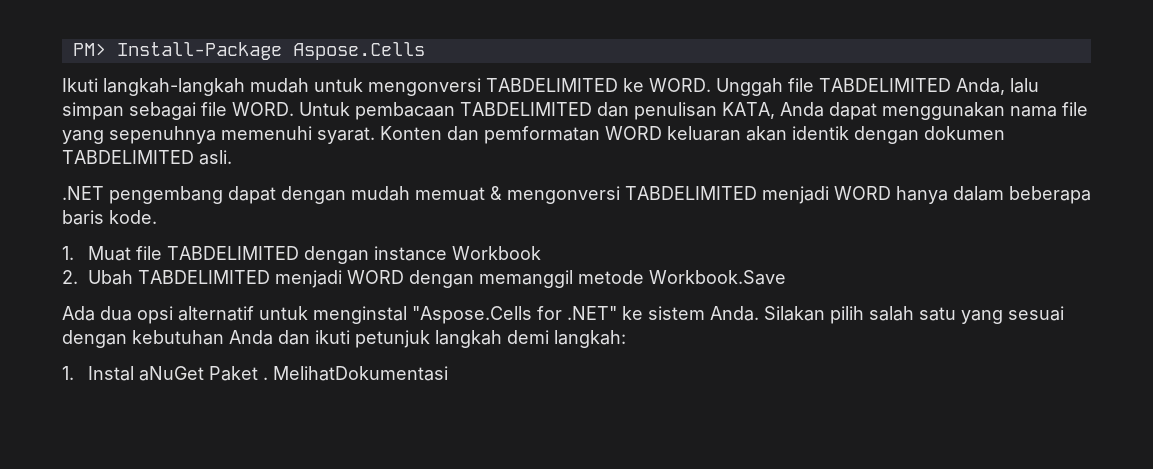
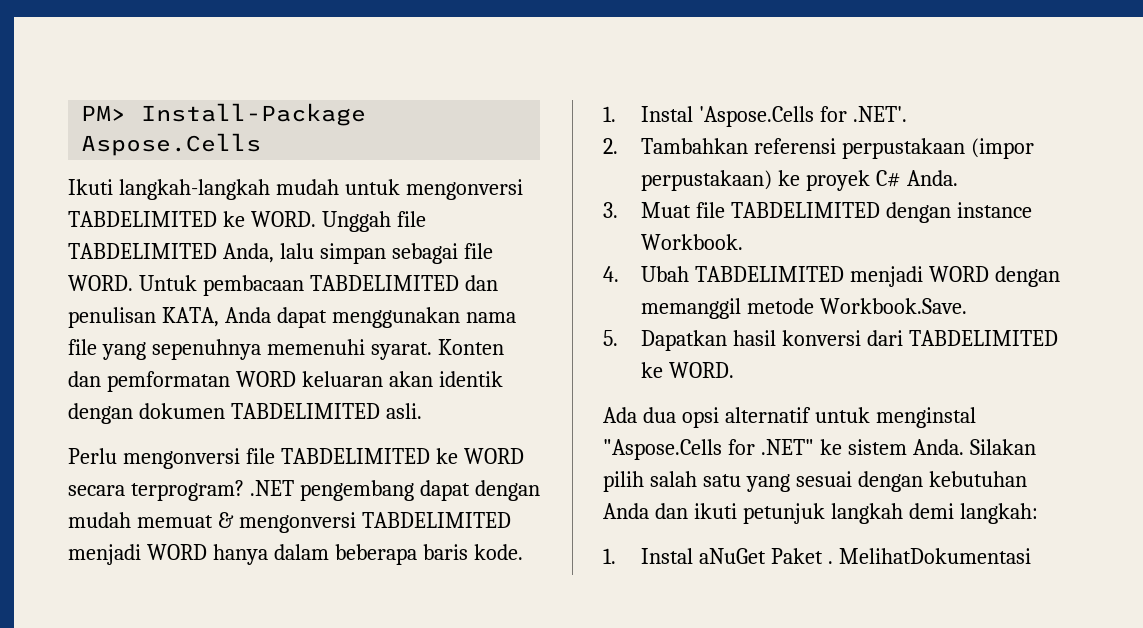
- .NET pengembang dapat dengan mudah memuat & mengonversi TABDELIMITED menjadi WORD hanya dalam beberapa baris kode.
+ Perlu mengonversi file TABDELIMITED ke WORD secara terprogram? .NET pengembang dapat dengan mudah memuat & mengonversi TABDELIMITED menjadi WORD hanya dalam beberapa baris kode.
- 1. Muat file TABDELIMITED dengan instance Workbook
- 2. Ubah TABDELIMITED menjadi WORD dengan memanggil metode Workbook.Save
+ 1. Instal 'Aspose.Cells for .NET'.
+ 2. Tambahkan referensi perpustakaan (impor perpustakaan) ke proyek C# Anda.
+ 3. Muat file TABDELIMITED dengan instance Workbook.
+ 4. Ubah TABDELIMITED menjadi WORD dengan memanggil metode Workbook.Save.
+ 5. Dapatkan hasil konversi dari TABDELIMITED ke WORD.

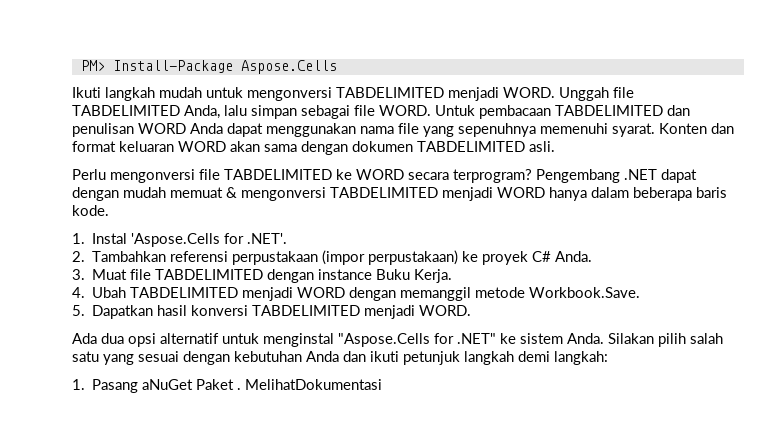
- Ikuti langkah-langkah mudah untuk mengonversi TABDELIMITED ke WORD.
+ Ikuti langkah mudah untuk mengonversi TABDELIMITED menjadi WORD.
- Untuk pembacaan TABDELIMITED dan penulisan KATA, Anda dapat menggunakan nama file yang sepenuhnya memenuhi syarat.
+ Untuk pembacaan TABDELIMITED dan penulisan WORD Anda dapat menggunakan nama file yang sepenuhnya memenuhi syarat.
- Konten dan pemformatan WORD keluaran akan identik dengan dokumen TABDELIMITED asli.
+ Konten dan format keluaran WORD akan sama dengan dokumen TABDELIMITED asli.
- Perlu mengonversi file TABDELIMITED ke WORD secara terprogram? .NET pengembang dapat dengan mudah memuat & mengonversi TABDELIMITED menjadi WORD hanya dalam beberapa baris kode.
+ Perlu mengonversi file TABDELIMITED ke WORD secara terprogram? Pengembang .NET dapat dengan mudah memuat & mengonversi TABDELIMITED menjadi WORD hanya dalam beberapa baris kode.
- 3. Muat file TABDELIMITED dengan instance Workbook.
+ 3. Muat file TABDELIMITED dengan instance Buku Kerja.
- 5. Dapatkan hasil konversi dari TABDELIMITED ke WORD.
+ 5. Dapatkan hasil konversi TABDELIMITED menjadi WORD.
- 1. Instal aNuGet Paket .
+ 1. Pasang aNuGet Paket .

